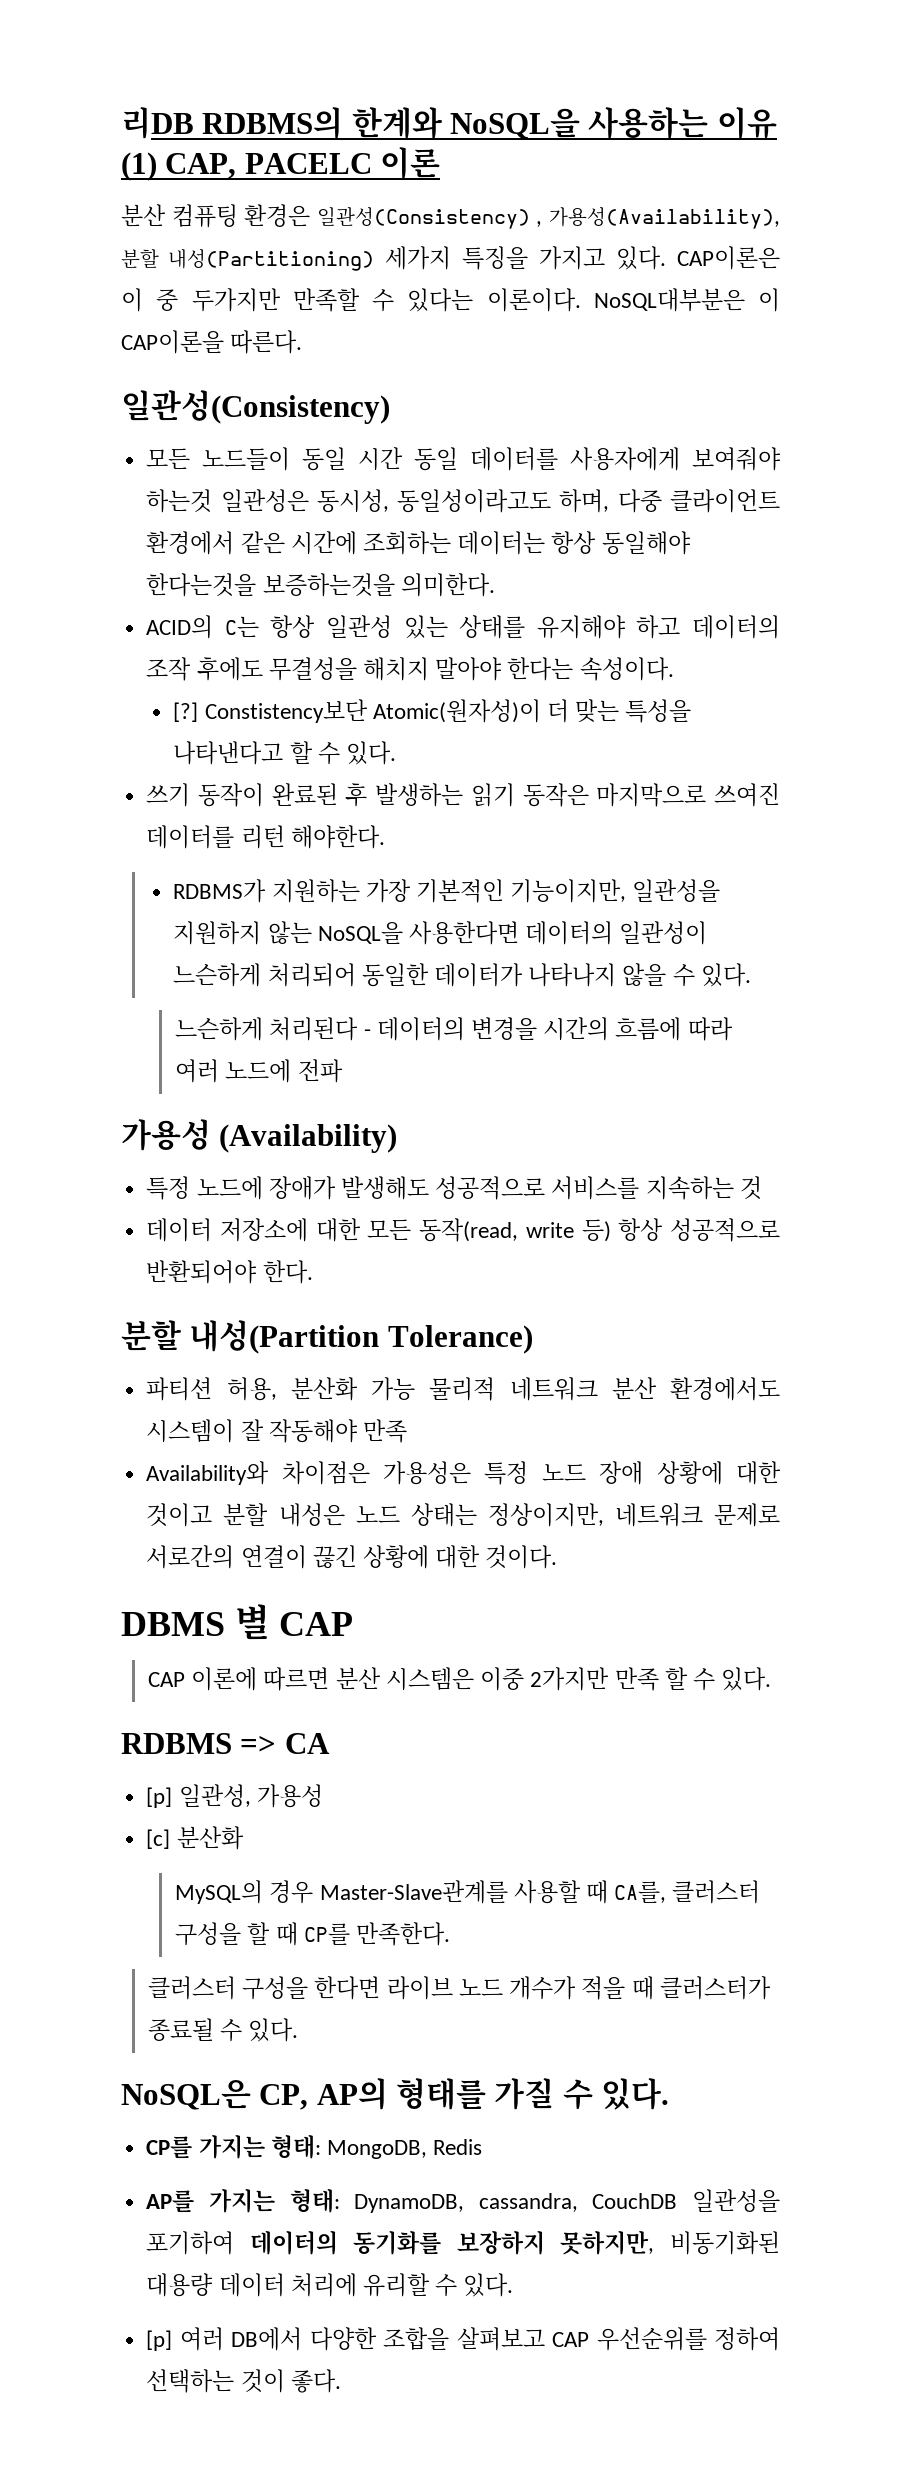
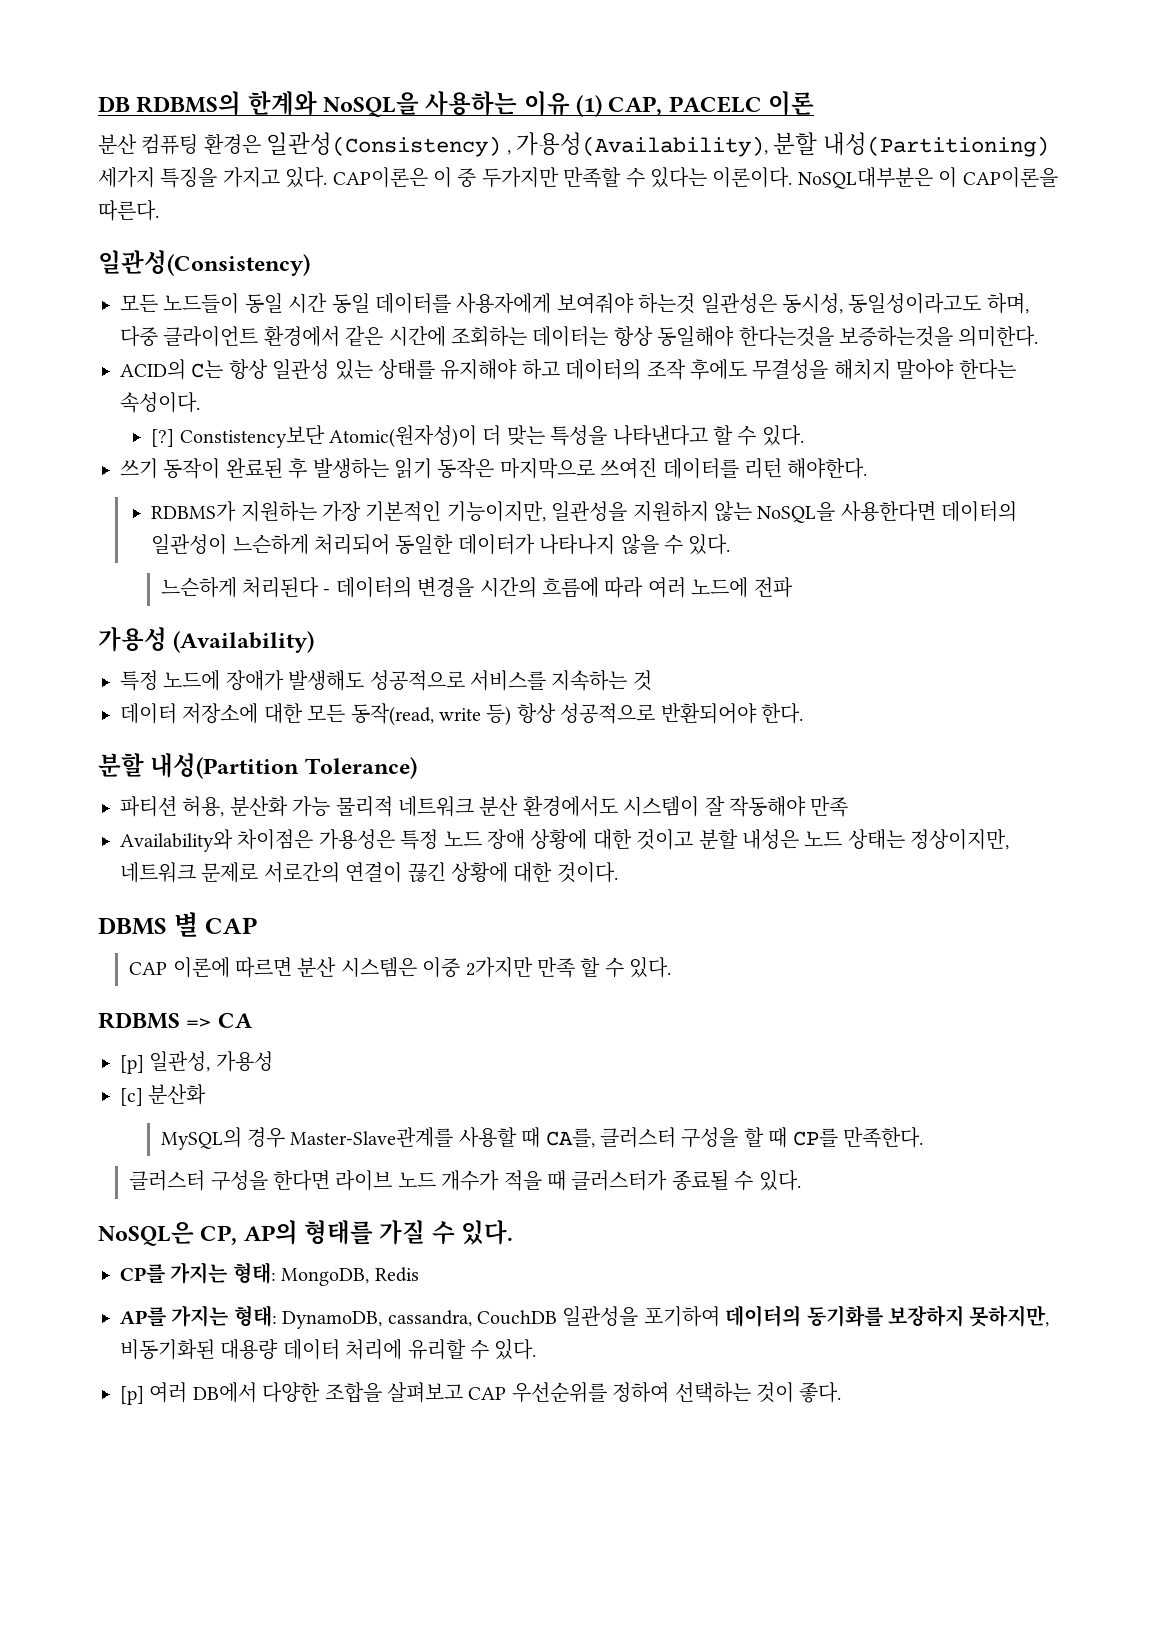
- 리DB RDBMS의 한계와 NoSQL을 사용하는 이유 (1) CAP, PACELC 이론
+ DB RDBMS의 한계와 NoSQL을 사용하는 이유 (1) CAP, PACELC 이론

